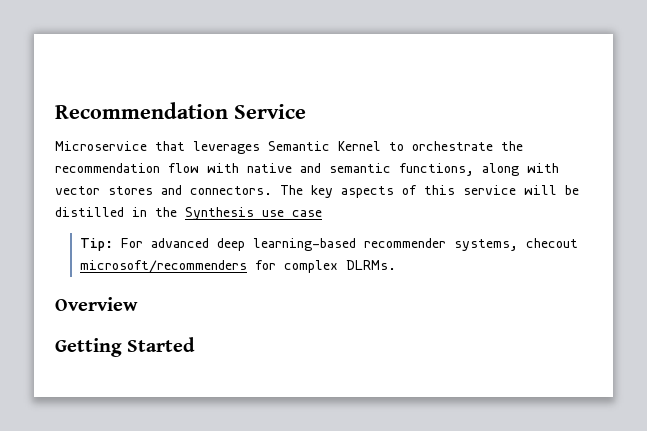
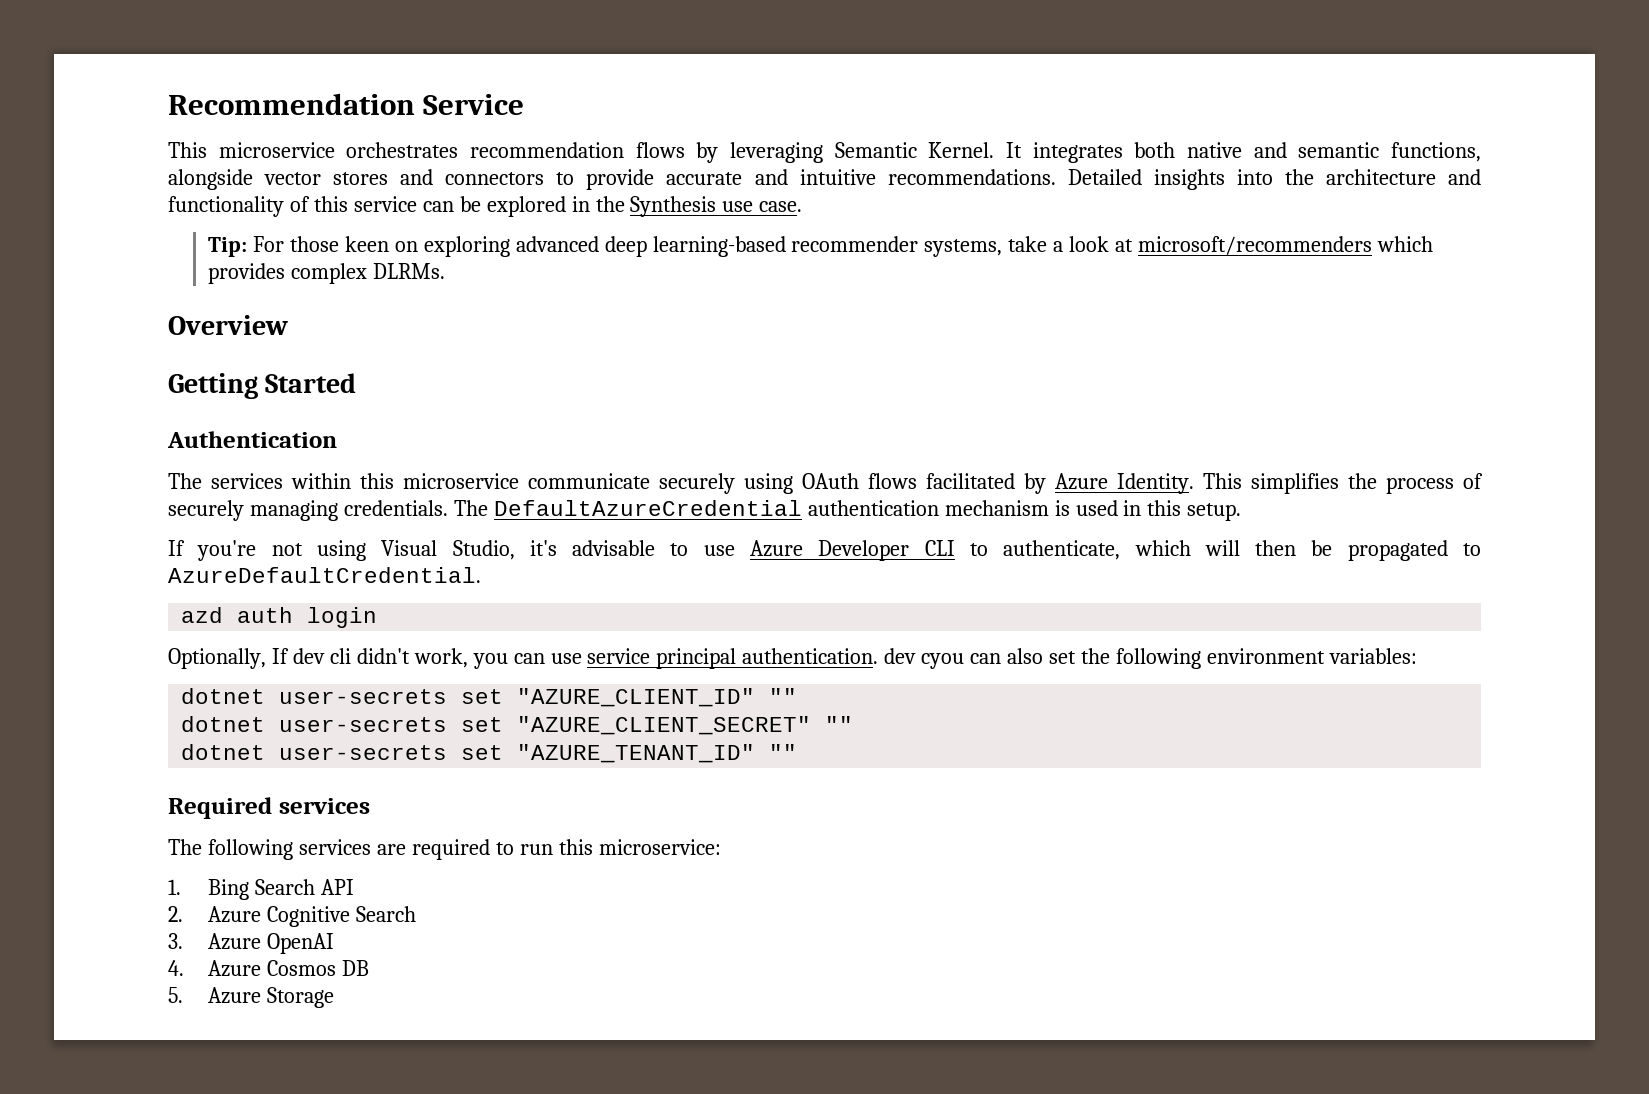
- Microservice that leverages Semantic Kernel to orchestrate the recommendation flow with native and semantic functions, along with vector stores and connectors. The key aspects of this service will be distilled in the Synthesis use case
+ This microservice orchestrates recommendation flows by leveraging Semantic Kernel. It integrates both native and semantic functions, alongside vector stores and connectors to provide accurate and intuitive recommendations. Detailed insights into the architecture and functionality of this service can be explored in the Synthesis use case.
- Tip: For advanced deep learning-based recommender systems, checout microsoft/recommenders for complex DLRMs.
+ Tip: For those keen on exploring advanced deep learning-based recommender systems, take a look at microsoft/recommenders which provides complex DLRMs.
+ Authentication
+ The services within this microservice communicate securely using OAuth flows facilitated by Azure Identity. This simplifies the process of securely managing credentials. The DefaultAzureCredential authentication mechanism is used in this setup.
+ If you're not using Visual Studio, it's advisable to use Azure Developer CLI to authenticate, which will then be propagated to AzureDefaultCredential.
+ azd auth login
+ Optionally, If dev cli didn't work, you can use service principal authentication. dev cyou can also set the following environment variables:
+ dotnet user-secrets set "AZURE_CLIENT_ID" ""
+ dotnet user-secrets set "AZURE_CLIENT_SECRET" ""
+ dotnet user-secrets set "AZURE_TENANT_ID" ""
+ Required services
+ The following services are required to run this microservice:
+ 1. Bing Search API
+ 2. Azure Cognitive Search
+ 3. Azure OpenAI
+ 4. Azure Cosmos DB
+ 5. Azure Storage

